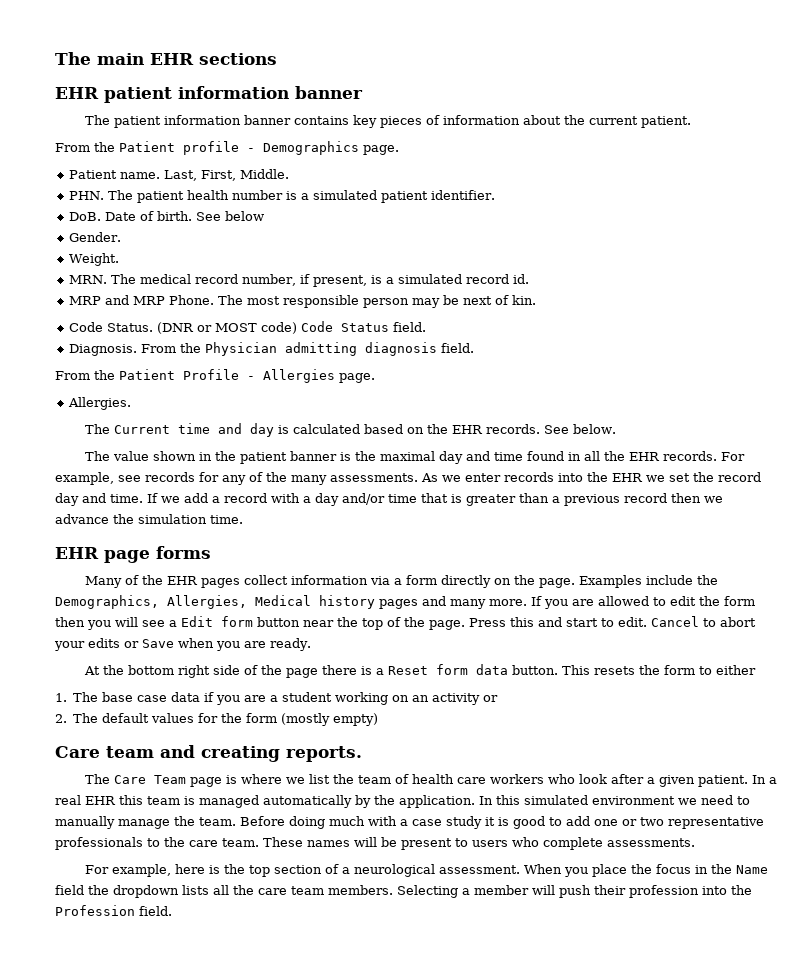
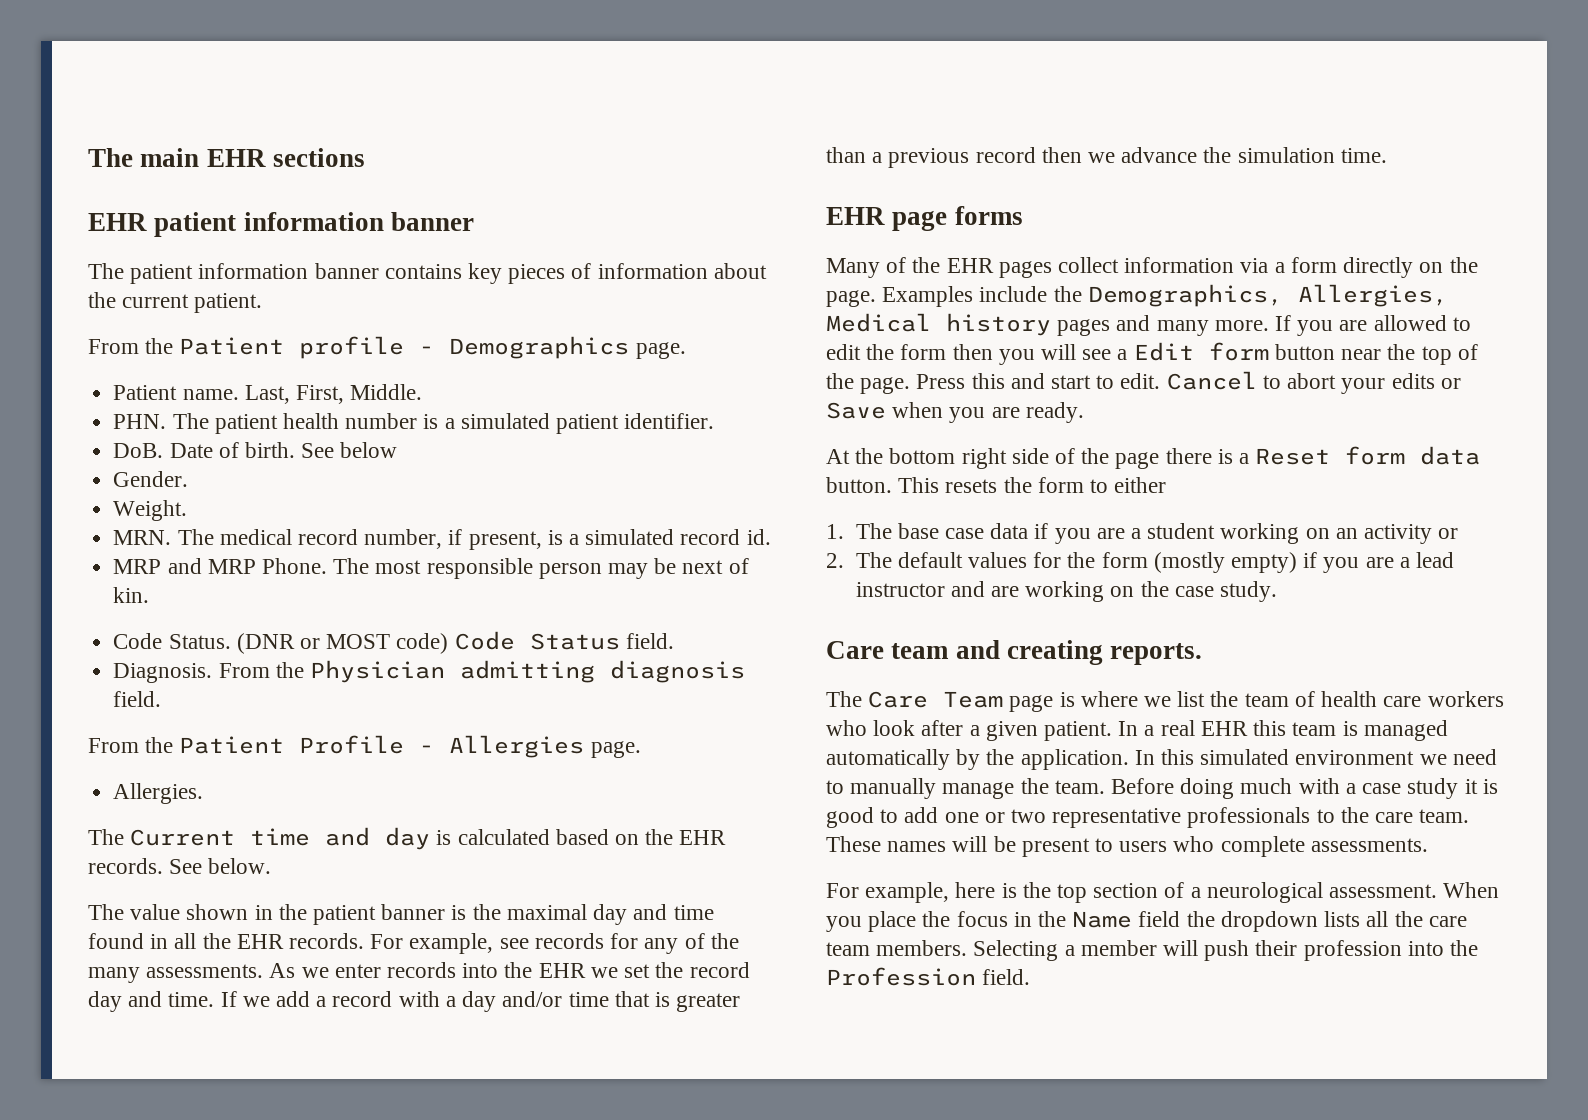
- 2. The default values for the form (mostly empty)
+ 2. The default values for the form (mostly empty) if you are a lead instructor and are working on the case study.

